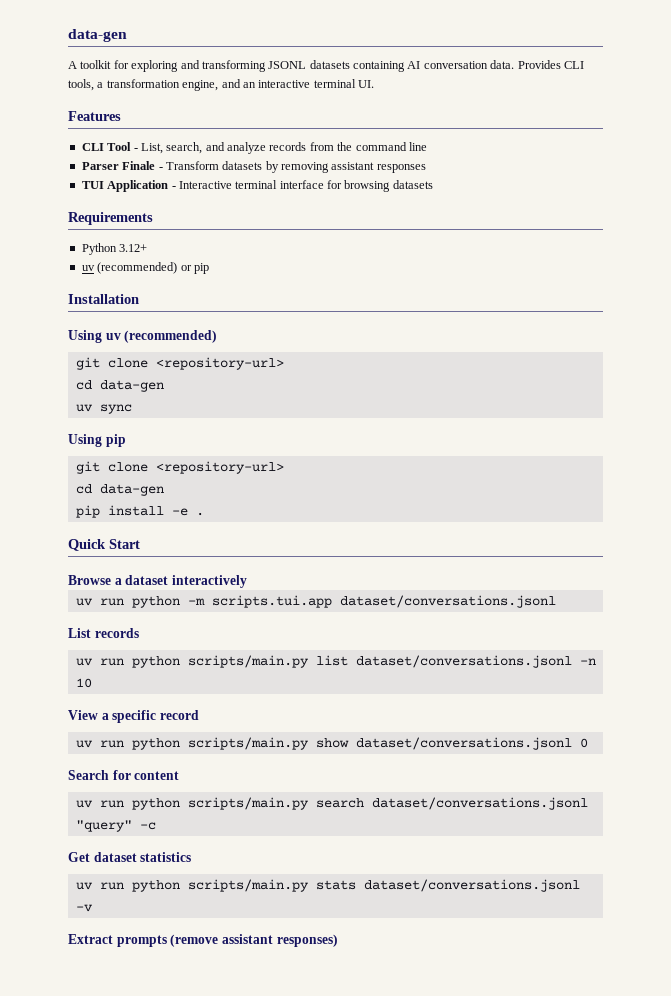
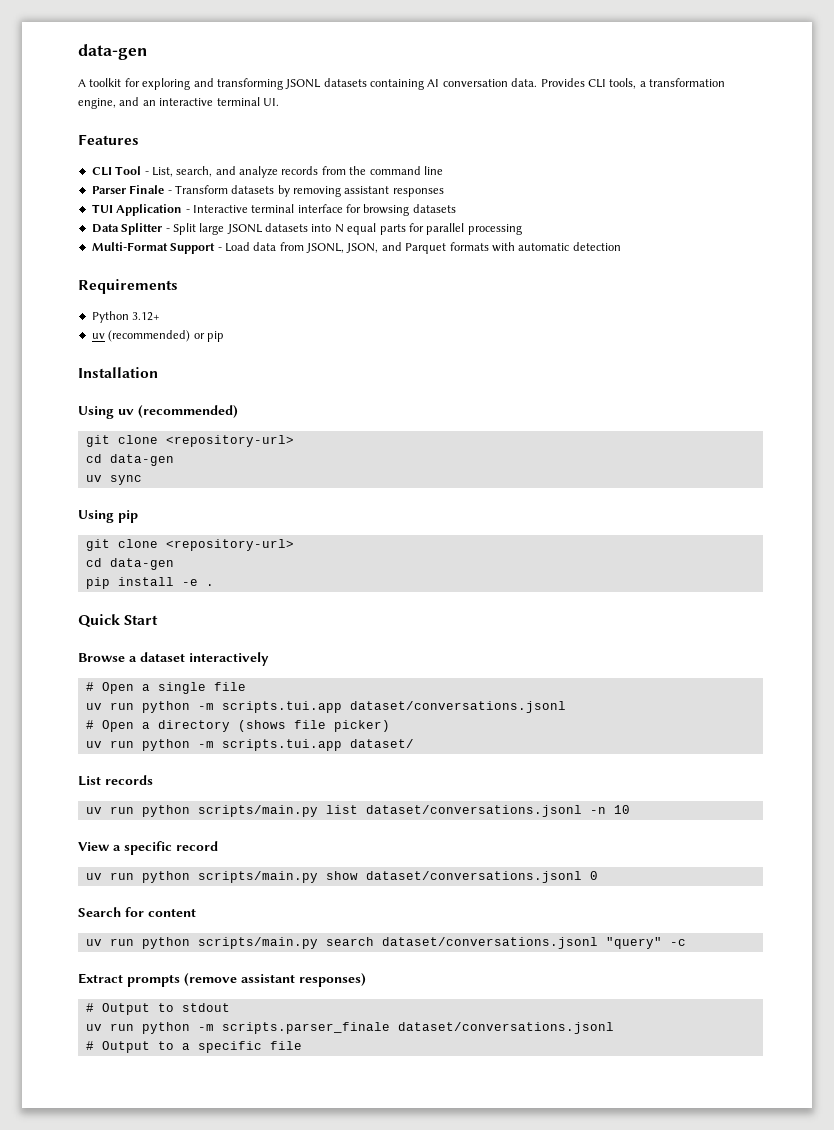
+ Data Splitter - Split large JSONL datasets into N equal parts for parallel processing
+ Multi-Format Support - Load data from JSONL, JSON, and Parquet formats with automatic detection
+ # Open a single file
+ # Open a directory (shows file picker)
+ uv run python -m scripts.tui.app dataset/
- Get dataset statistics
- uv run python scripts/main.py stats dataset/conversations.jsonl -v
+ # Output to stdout
+ uv run python -m scripts.parser_finale dataset/conversations.jsonl
+ # Output to a specific file

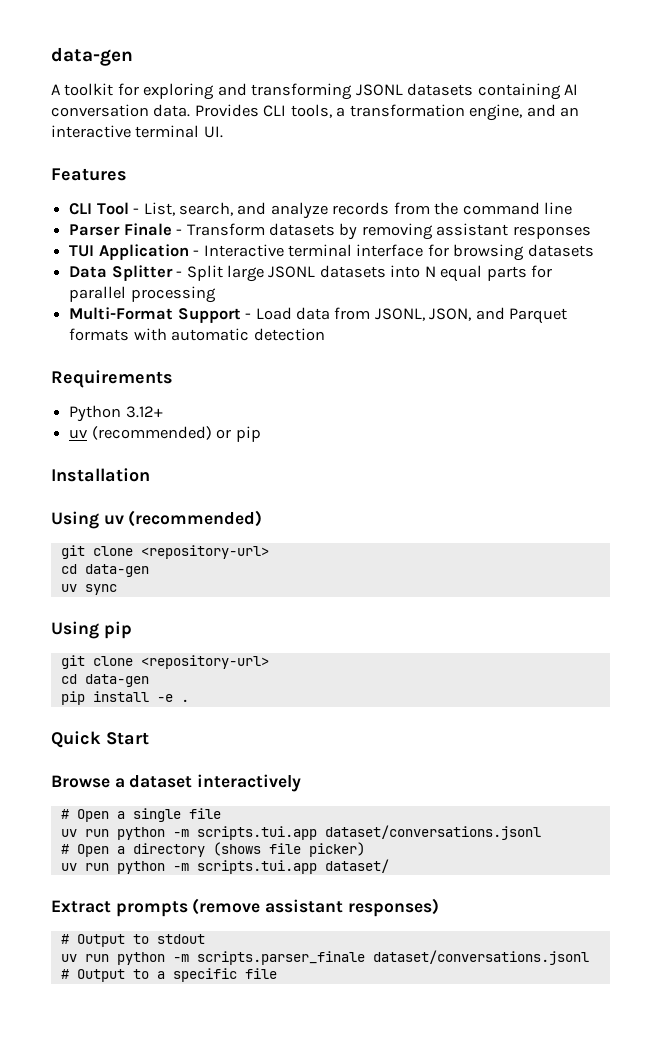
- List records
- uv run python scripts/main.py list dataset/conversations.jsonl -n 10
- View a specific record
- uv run python scripts/main.py show dataset/conversations.jsonl 0
- Search for content
- uv run python scripts/main.py search dataset/conversations.jsonl "query" -c

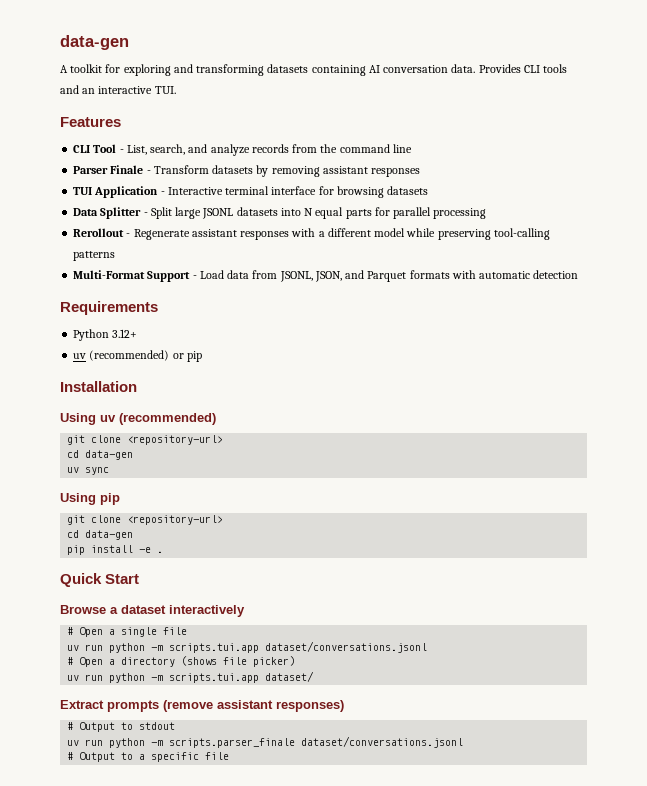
- A toolkit for exploring and transforming JSONL datasets containing AI conversation data.
+ A toolkit for exploring and transforming datasets containing AI conversation data.
- Provides CLI tools, a transformation engine, and an interactive terminal UI.
+ Provides CLI tools and an interactive TUI.
+ Rerollout - Regenerate assistant responses with a different model while preserving tool-calling patterns

